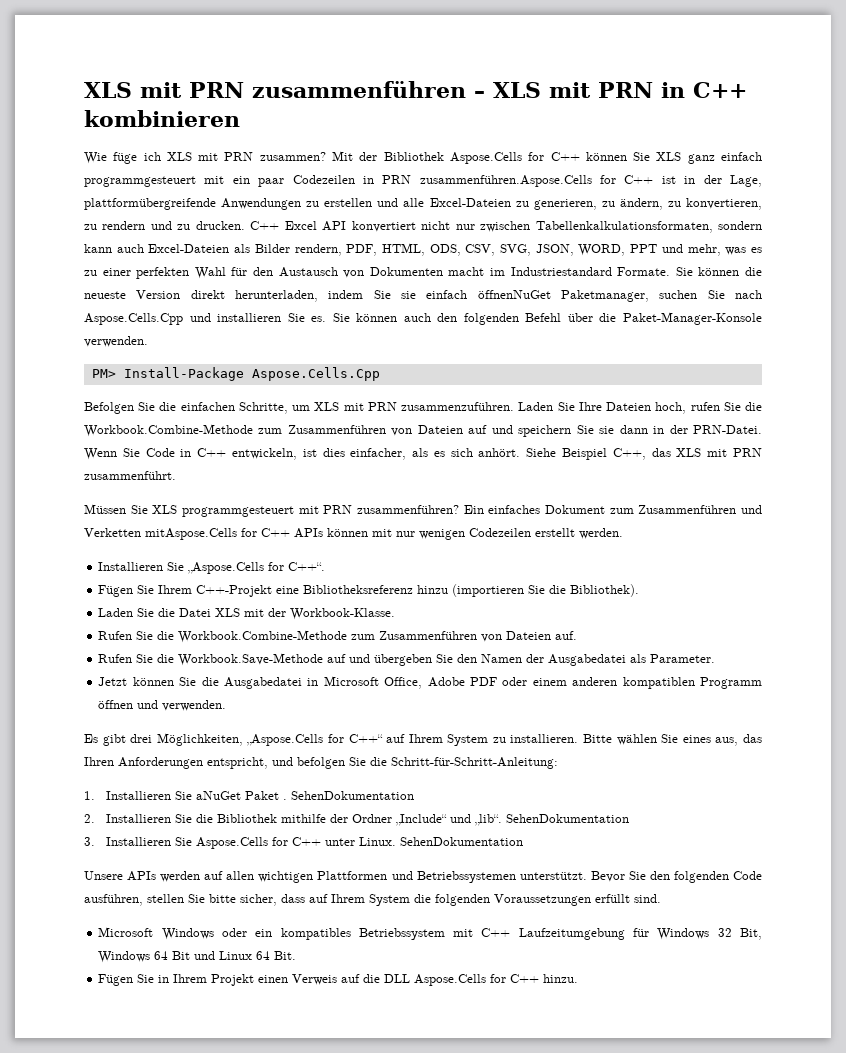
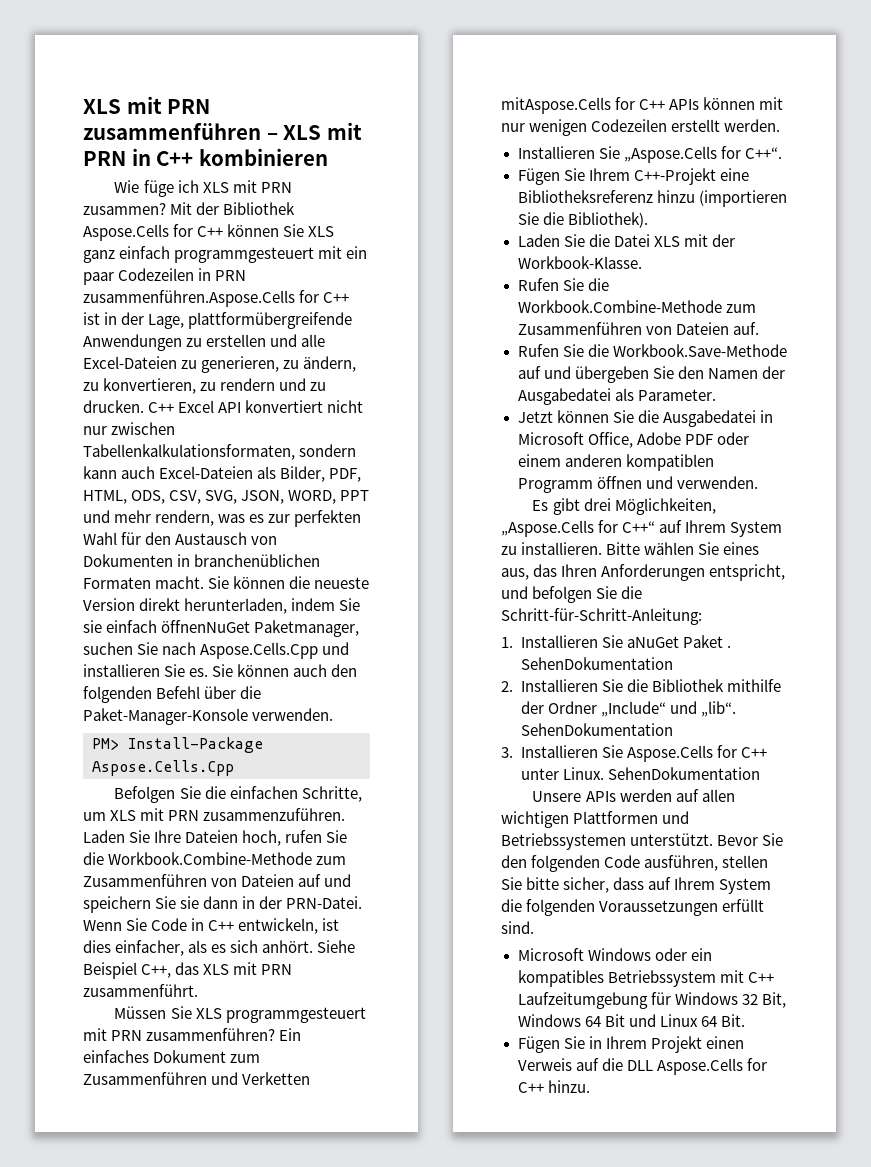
- C++ Excel API konvertiert nicht nur zwischen Tabellenkalkulationsformaten, sondern kann auch Excel-Dateien als Bilder rendern, PDF, HTML, ODS, CSV, SVG, JSON, WORD, PPT und mehr, was es zu einer perfekten Wahl für den Austausch von Dokumenten macht im Industriestandard Formate.
+ C++ Excel API konvertiert nicht nur zwischen Tabellenkalkulationsformaten, sondern kann auch Excel-Dateien als Bilder, PDF, HTML, ODS, CSV, SVG, JSON, WORD, PPT und mehr rendern, was es zur perfekten Wahl für den Austausch von Dokumenten in branchenüblichen Formaten macht.

